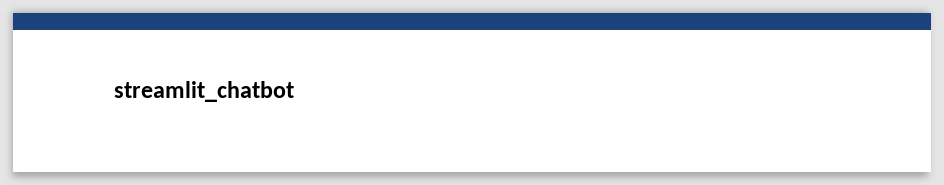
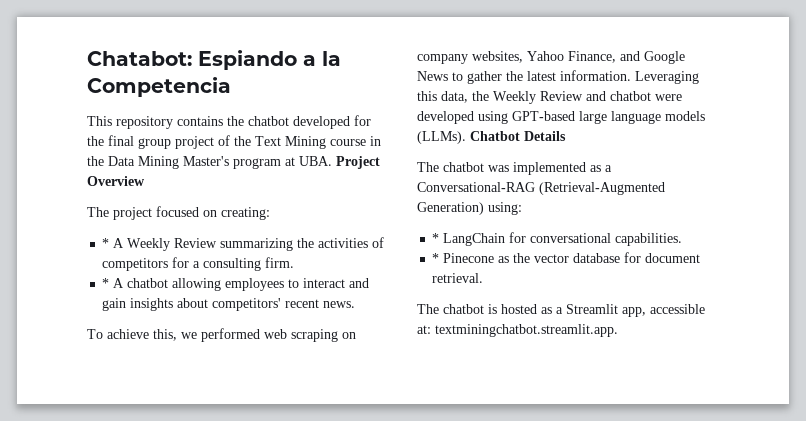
- streamlit_chatbot
+ Chatabot: Espiando a la Competencia
+ This repository contains the chatbot developed for the final group project of the Text Mining course in the Data Mining Master's program at UBA. Project Overview
+ The project focused on creating:
+ * A Weekly Review summarizing the activities of competitors for a consulting firm.
+ * A chatbot allowing employees to interact and gain insights about competitors' recent news.
+ To achieve this, we performed web scraping on company websites, Yahoo Finance, and Google News to gather the latest information. Leveraging this data, the Weekly Review and chatbot were developed using GPT-based large language models (LLMs). Chatbot Details
+ The chatbot was implemented as a Conversational-RAG (Retrieval-Augmented Generation) using:
+ * LangChain for conversational capabilities.
+ * Pinecone as the vector database for document retrieval.
+ The chatbot is hosted as a Streamlit app, accessible at: textminingchatbot.streamlit.app.

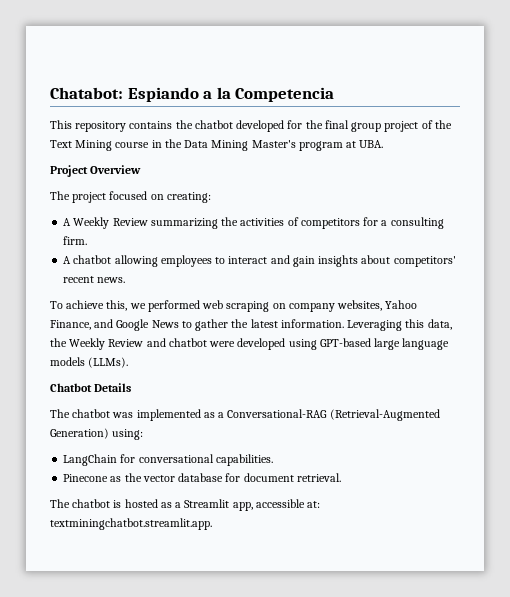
- This repository contains the chatbot developed for the final group project of the Text Mining course in the Data Mining Master's program at UBA. Project Overview
+ This repository contains the chatbot developed for the final group project of the Text Mining course in the Data Mining Master's program at UBA.
+ Project Overview
- * A Weekly Review summarizing the activities of competitors for a consulting firm.
+ A Weekly Review summarizing the activities of competitors for a consulting firm.
- * A chatbot allowing employees to interact and gain insights about competitors' recent news.
+ A chatbot allowing employees to interact and gain insights about competitors' recent news.
- Leveraging this data, the Weekly Review and chatbot were developed using GPT-based large language models (LLMs). Chatbot Details
+ Leveraging this data, the Weekly Review and chatbot were developed using GPT-based large language models (LLMs).
+ Chatbot Details
- * LangChain for conversational capabilities.
+ LangChain for conversational capabilities.
- * Pinecone as the vector database for document retrieval.
+ Pinecone as the vector database for document retrieval.

